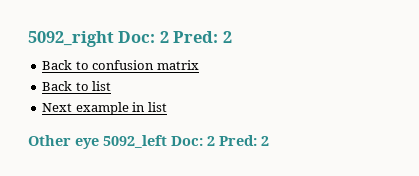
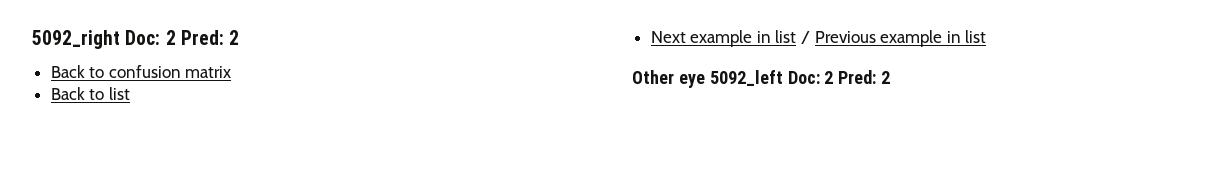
- Next example in list
+ Next example in list / Previous example in list

